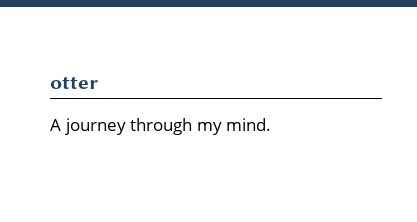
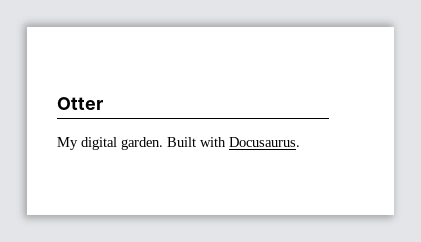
- otter
- A journey through my mind.
+ Otter
+ My digital garden. Built with Docusaurus.

